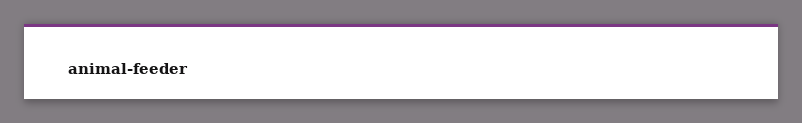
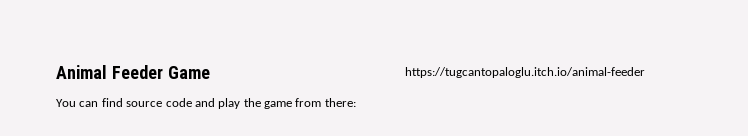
- animal-feeder
+ Animal Feeder Game
+ You can find source code and play the game from there: https://tugcantopaloglu.itch.io/animal-feeder

